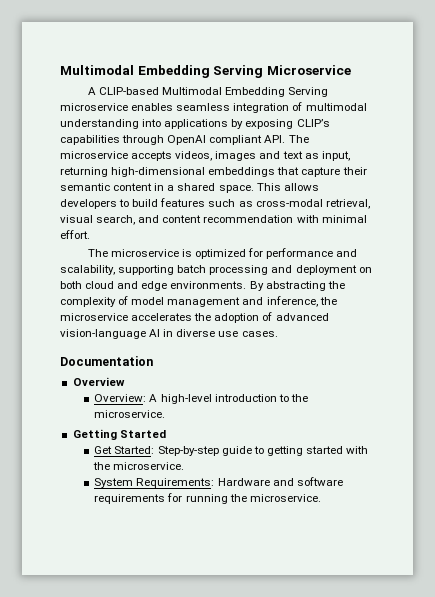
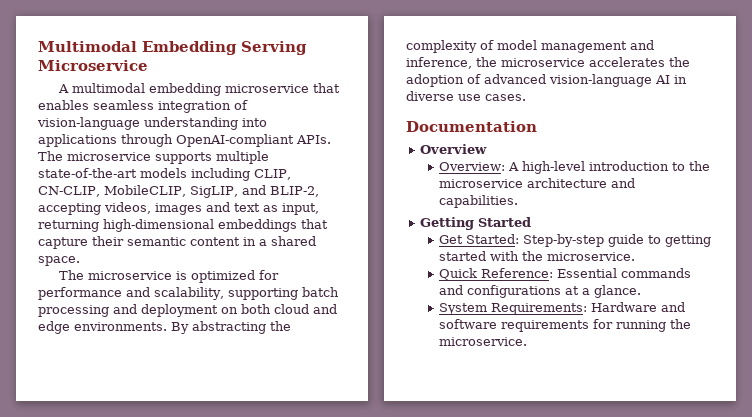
- A CLIP-based Multimodal Embedding Serving microservice enables seamless integration of multimodal understanding into applications by exposing CLIP’s capabilities through OpenAI compliant API. The microservice accepts videos, images and text as input, returning high-dimensional embeddings that capture their semantic content in a shared space. This allows developers to build features such as cross-modal retrieval, visual search, and content recommendation with minimal effort.
+ A multimodal embedding microservice that enables seamless integration of vision-language understanding into applications through OpenAI-compliant APIs. The microservice supports multiple state-of-the-art models including CLIP, CN-CLIP, MobileCLIP, SigLIP, and BLIP-2, accepting videos, images and text as input, returning high-dimensional embeddings that capture their semantic content in a shared space.
- Overview: A high-level introduction to the microservice.
+ Overview: A high-level introduction to the microservice architecture and capabilities.
+ Quick Reference: Essential commands and configurations at a glance.

